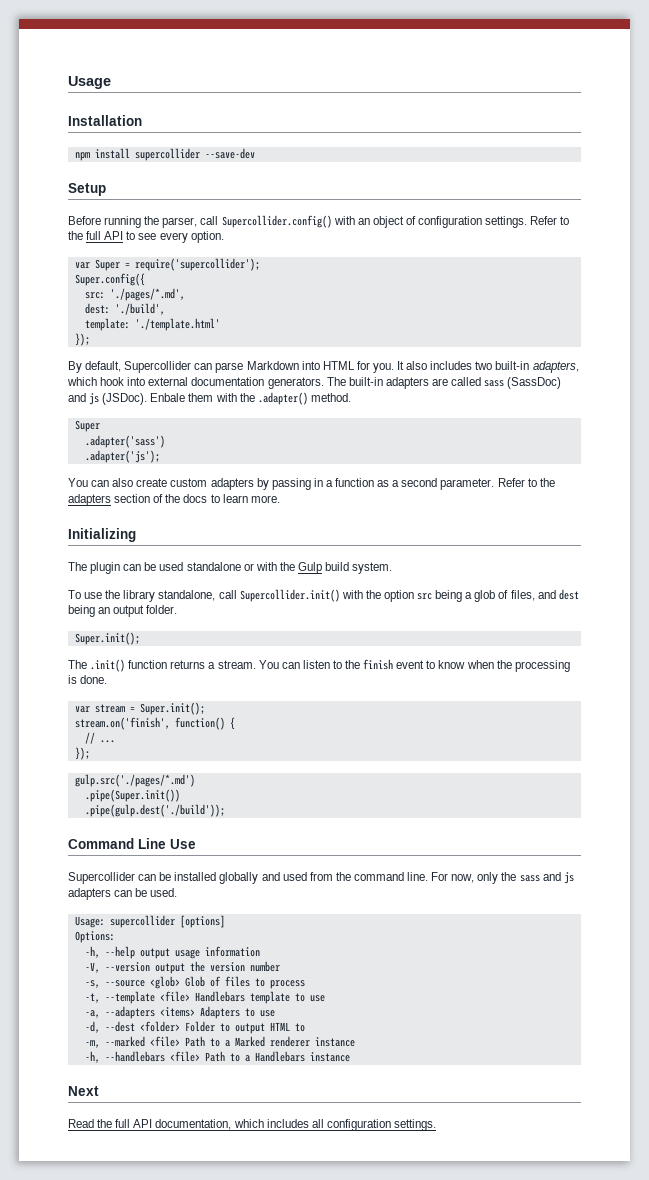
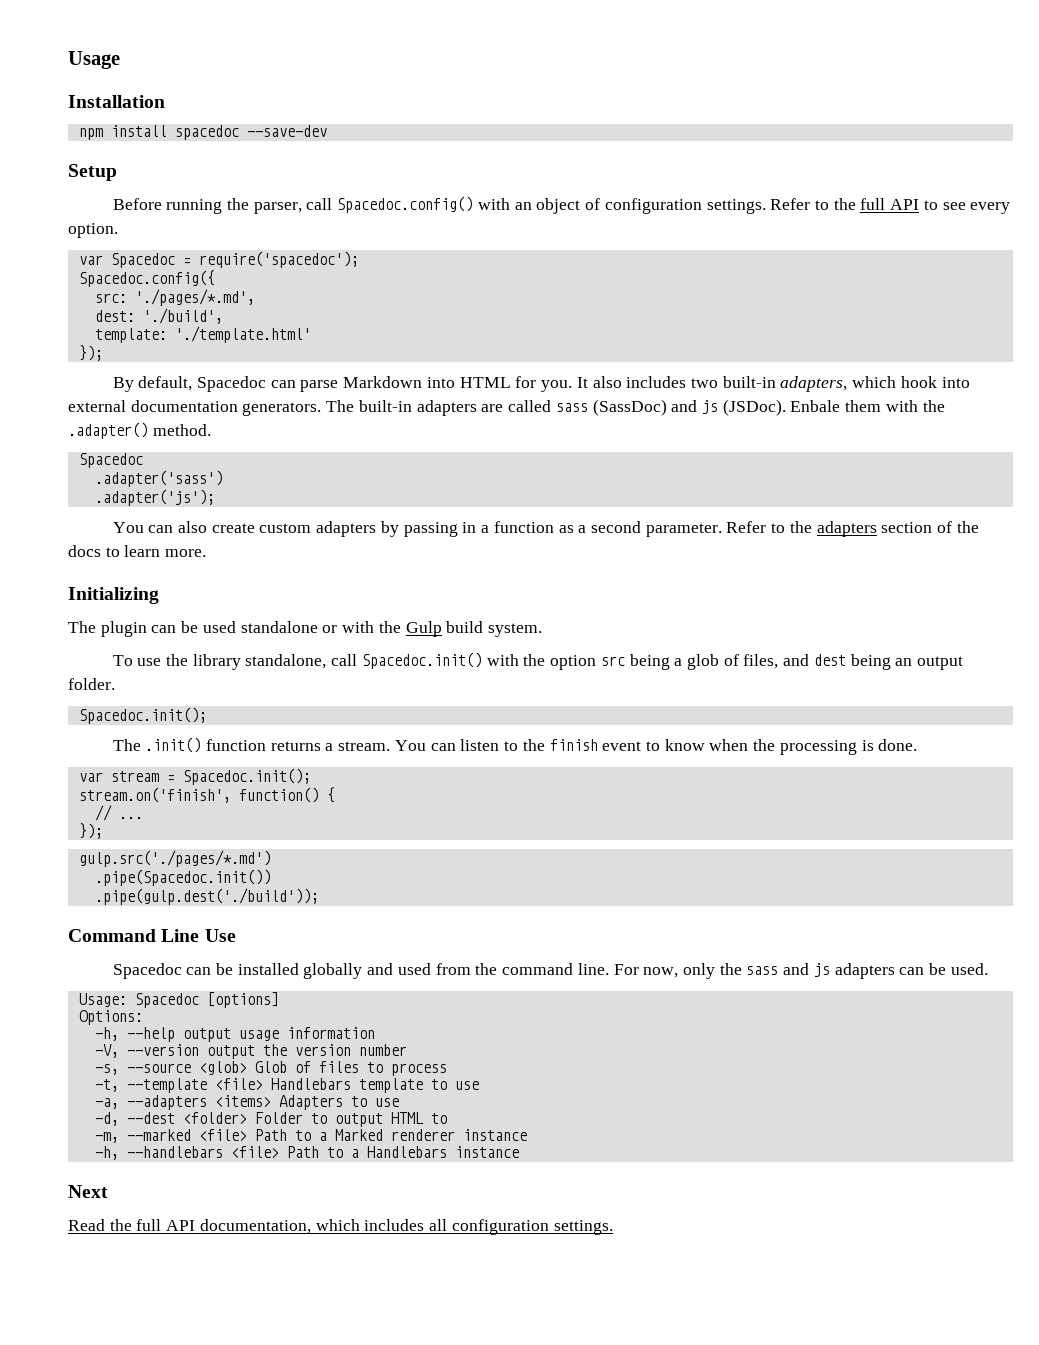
- npm install supercollider --save-dev
+ npm install spacedoc --save-dev
- Before running the parser, call Supercollider.config() with an object of configuration settings.
+ Before running the parser, call Spacedoc.config() with an object of configuration settings.
- var Super = require('supercollider');
- Super.config({
+ var Spacedoc = require('spacedoc');
+ Spacedoc.config({
- By default, Supercollider can parse Markdown into HTML for you.
+ By default, Spacedoc can parse Markdown into HTML for you.
  Enbale them with the .adapter() method.
- Super
+ Spacedoc
- To use the library standalone, call Supercollider.init() with the option src being a glob of files, and dest being an output folder.
- Super.init();
+ To use the library standalone, call Spacedoc.init() with the option src being a glob of files, and dest being an output folder.
+ Spacedoc.init();
- var stream = Super.init();
+ var stream = Spacedoc.init();
- .pipe(Super.init())
+ .pipe(Spacedoc.init())
- Supercollider can be installed globally and used from the command line.
+ Spacedoc can be installed globally and used from the command line.
- Usage: supercollider [options]
+ Usage: Spacedoc [options]

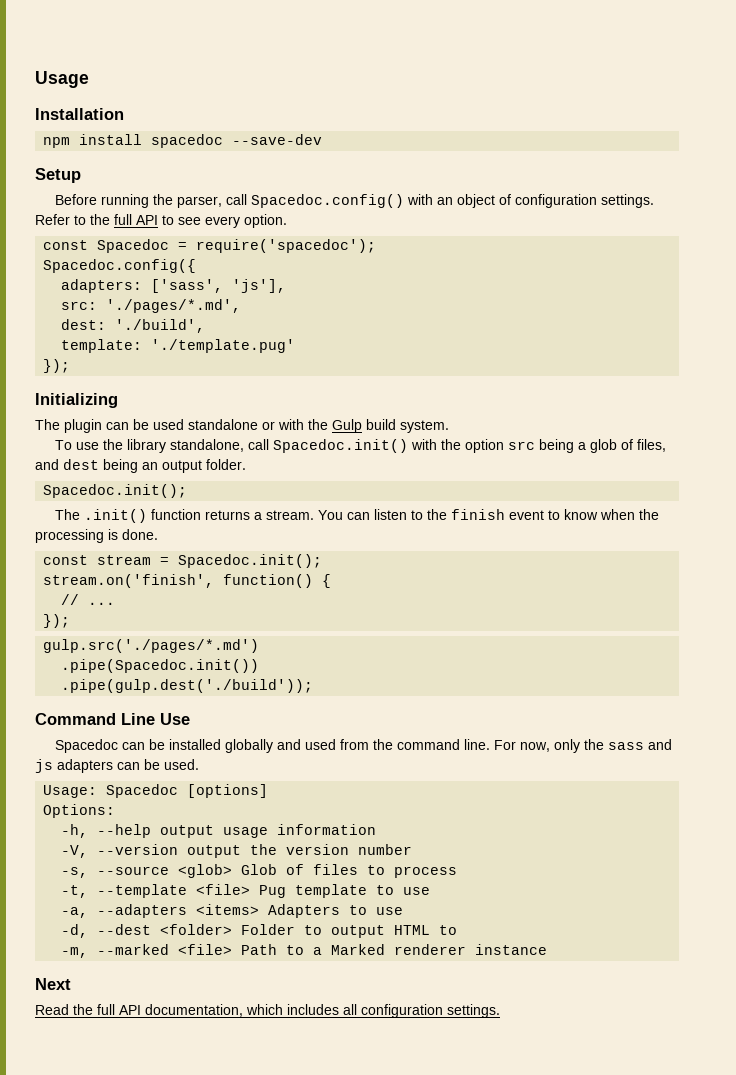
- var Spacedoc = require('spacedoc');
+ const Spacedoc = require('spacedoc');
+ adapters: ['sass', 'js'],
- template: './template.html'
+ template: './template.pug'
  });
- By default, Spacedoc can parse Markdown into HTML for you. It also includes two built-in adapters, which hook into external documentation generators. The built-in adapters are called sass (SassDoc) and js (JSDoc). Enbale them with the .adapter() method.
- Spacedoc
- .adapter('sass')
- .adapter('js');
- You can also create custom adapters by passing in a function as a second parameter. Refer to the adapters section of the docs to learn more.
- var stream = Spacedoc.init();
+ const stream = Spacedoc.init();
- -t, --template <file> Handlebars template to use
+ -t, --template <file> Pug template to use
- -h, --handlebars <file> Path to a Handlebars instance

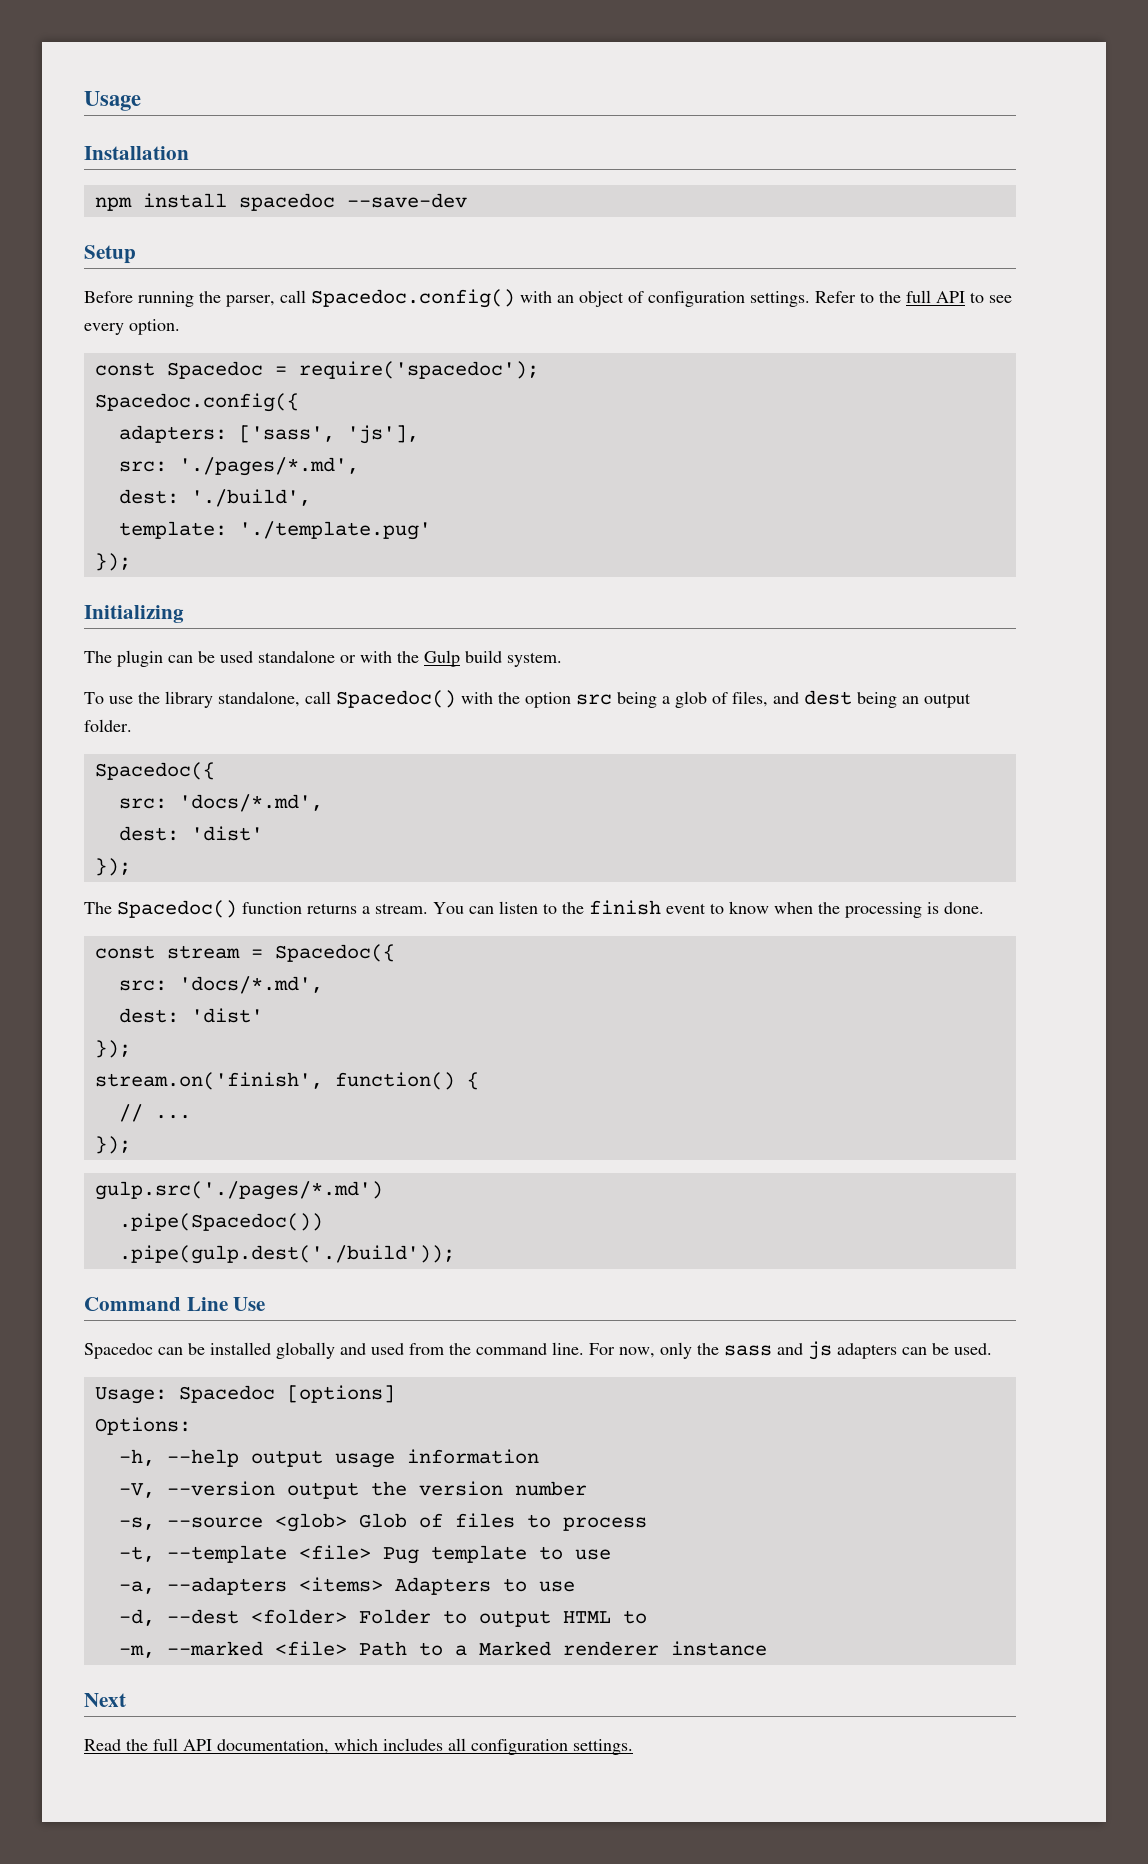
- To use the library standalone, call Spacedoc.init() with the option src being a glob of files, and dest being an output folder.
- Spacedoc.init();
- The .init() function returns a stream.
+ To use the library standalone, call Spacedoc() with the option src being a glob of files, and dest being an output folder.
+ Spacedoc({
+ src: 'docs/*.md',
+ dest: 'dist'
+ });
+ The Spacedoc() function returns a stream.
- const stream = Spacedoc.init();
+ const stream = Spacedoc({
+ src: 'docs/*.md',
+ dest: 'dist'
+ });
- .pipe(Spacedoc.init())
+ .pipe(Spacedoc())

